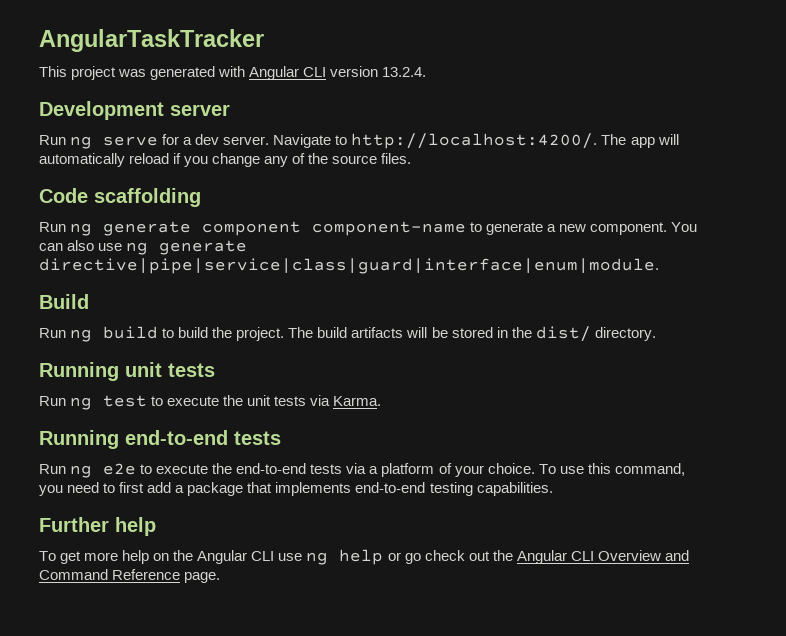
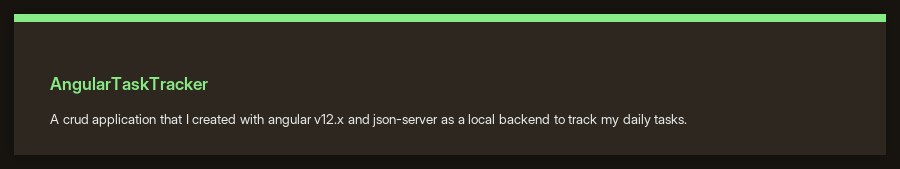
- This project was generated with Angular CLI version 13.2.4.
- Development server
- Run ng serve for a dev server. Navigate to http://localhost:4200/. The app will automatically reload if you change any of the source files.
- Code scaffolding
- Run ng generate component component-name to generate a new component. You can also use ng generate directive|pipe|service|class|guard|interface|enum|module.
- Build
- Run ng build to build the project. The build artifacts will be stored in the dist/ directory.
- Running unit tests
- Run ng test to execute the unit tests via Karma.
- Running end-to-end tests
- Run ng e2e to execute the end-to-end tests via a platform of your choice. To use this command, you need to first add a package that implements end-to-end testing capabilities.
- Further help
- To get more help on the Angular CLI use ng help or go check out the Angular CLI Overview and Command Reference page.
+ A crud application that I created with angular v12.x and json-server as a local backend to track my daily tasks.

